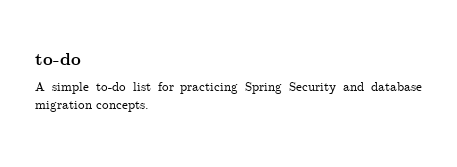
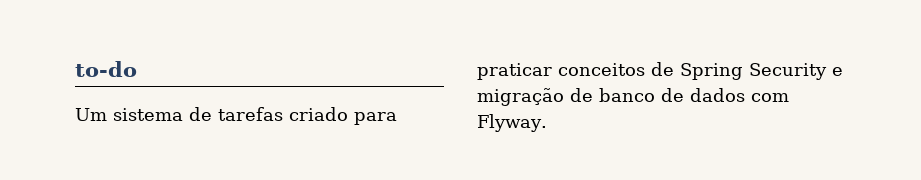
- A simple to-do list for practicing Spring Security and database migration concepts.
+ Um sistema de tarefas criado para praticar conceitos de Spring Security e migração de banco de dados com Flyway.

